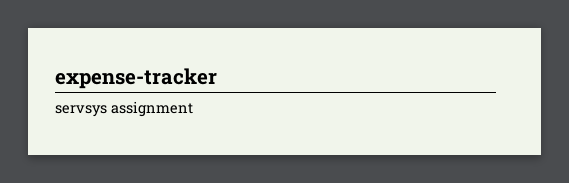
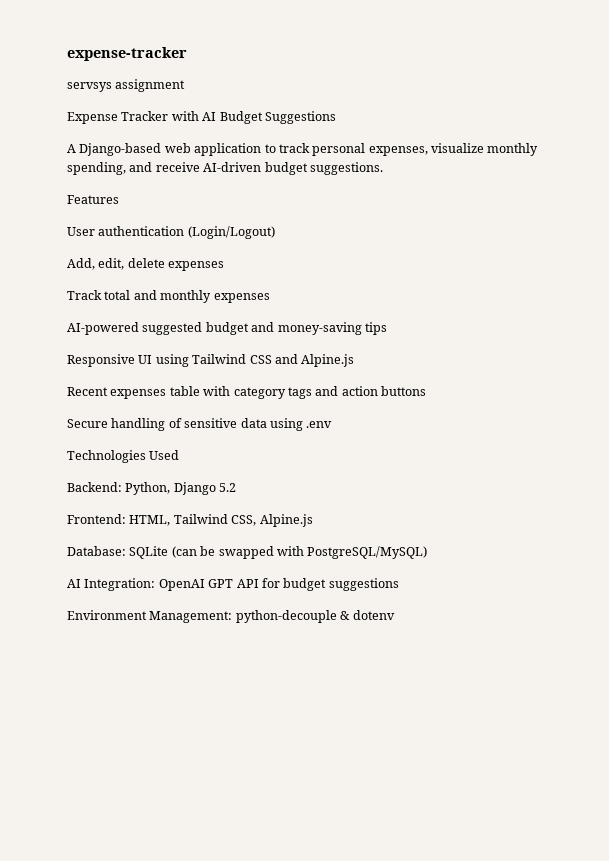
+ Expense Tracker with AI Budget Suggestions
+ A Django-based web application to track personal expenses, visualize monthly spending, and receive AI-driven budget suggestions.
+ Features
+ User authentication (Login/Logout)
+ Add, edit, delete expenses
+ Track total and monthly expenses
+ AI-powered suggested budget and money-saving tips
+ Responsive UI using Tailwind CSS and Alpine.js
+ Recent expenses table with category tags and action buttons
+ Secure handling of sensitive data using .env
+ Technologies Used
+ Backend: Python, Django 5.2
+ Frontend: HTML, Tailwind CSS, Alpine.js
+ Database: SQLite (can be swapped with PostgreSQL/MySQL)
+ AI Integration: OpenAI GPT API for budget suggestions
+ Environment Management: python-decouple & dotenv

